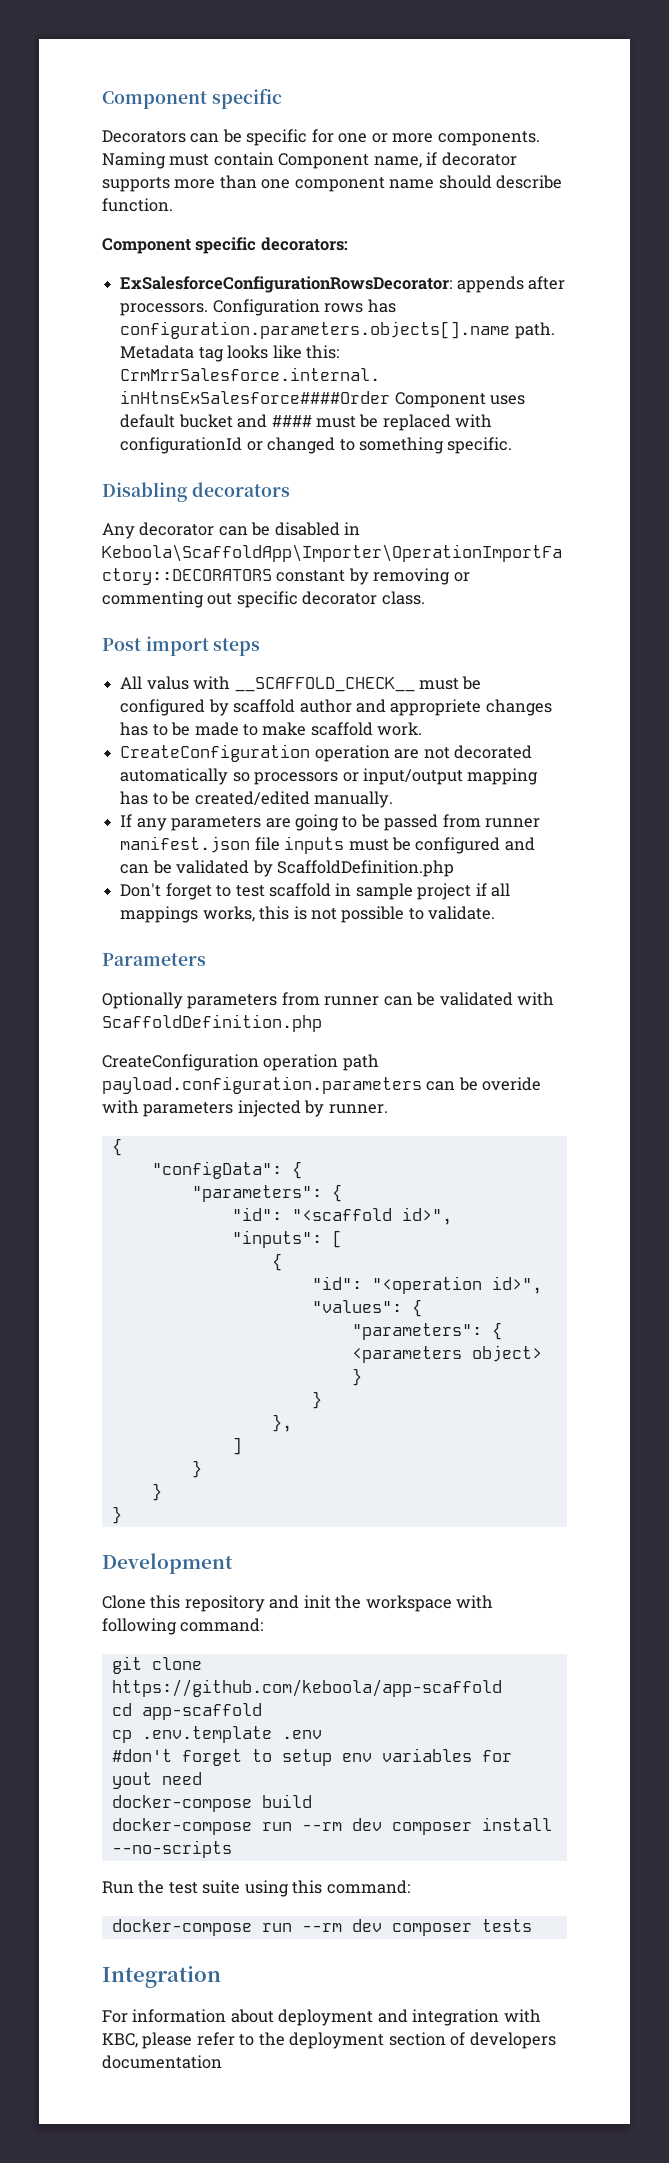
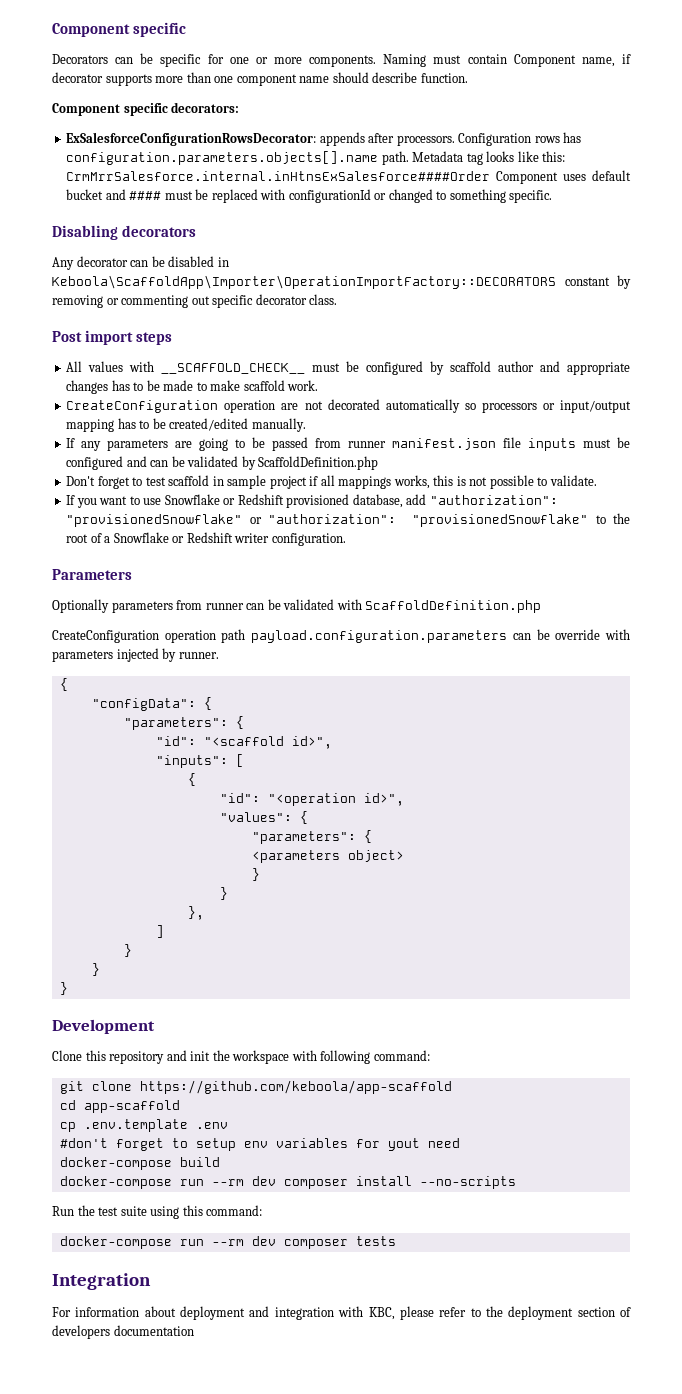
- All valus with __SCAFFOLD_CHECK__ must be configured by scaffold author and appropriete changes has to be made to make scaffold work.
+ All values with __SCAFFOLD_CHECK__ must be configured by scaffold author and appropriate changes has to be made to make scaffold work.
+ If you want to use Snowflake or Redshift provisioned database, add "authorization": "provisionedSnowflake" or "authorization": "provisionedSnowflake" to the root of a Snowflake or Redshift writer configuration.
- CreateConfiguration operation path payload.configuration.parameters can be overide with parameters injected by runner.
+ CreateConfiguration operation path payload.configuration.parameters can be override with parameters injected by runner.

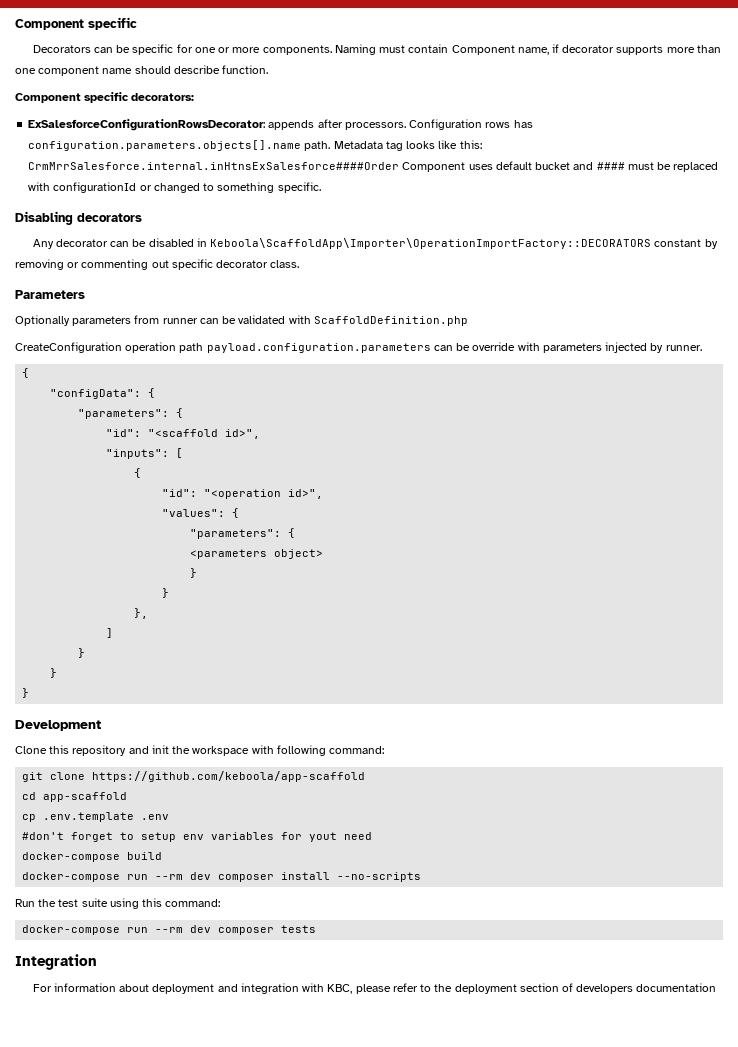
- Post import steps
- All values with __SCAFFOLD_CHECK__ must be configured by scaffold author and appropriate changes has to be made to make scaffold work.
- CreateConfiguration operation are not decorated automatically so processors or input/output mapping has to be created/edited manually.
- If any parameters are going to be passed from runner manifest.json file inputs must be configured and can be validated by ScaffoldDefinition.php
- Don't forget to test scaffold in sample project if all mappings works, this is not possible to validate.
- If you want to use Snowflake or Redshift provisioned database, add "authorization": "provisionedSnowflake" or "authorization": "provisionedSnowflake" to the root of a Snowflake or Redshift writer configuration.

